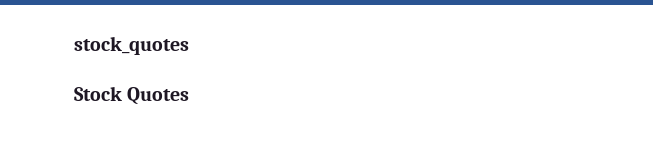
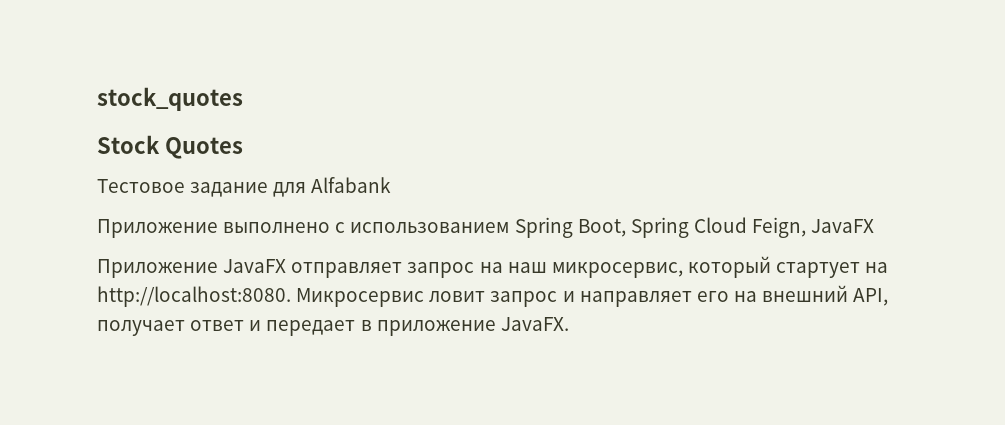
+ Тестовое задание для Alfabank
+ Приложение выполнено с использованием Spring Boot, Spring Cloud Feign, JavaFX
+ Приложение JavaFX отправляет запрос на наш микросервис, который стартует на http://localhost:8080. Микросервис ловит запрос и направляет его на внешний API, получает ответ и передает в приложение JavaFX.

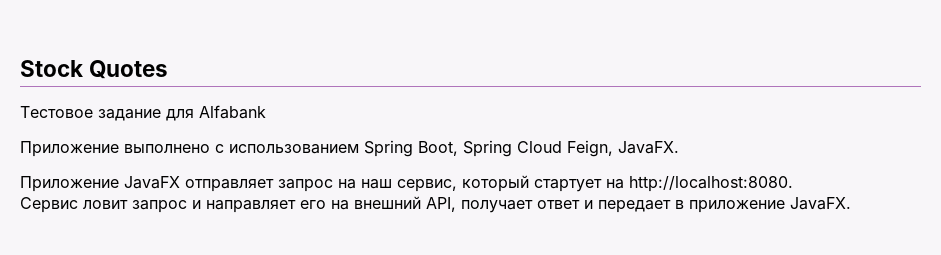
- stock_quotes
- Приложение выполнено с использованием Spring Boot, Spring Cloud Feign, JavaFX
+ Приложение выполнено с использованием Spring Boot, Spring Cloud Feign, JavaFX.
- Приложение JavaFX отправляет запрос на наш микросервис, который стартует на http://localhost:8080. Микросервис ловит запрос и направляет его на внешний API, получает ответ и передает в приложение JavaFX.
+ Приложение JavaFX отправляет запрос на наш сервис, который стартует на http://localhost:8080.
+ Сервис ловит запрос и направляет его на внешний API, получает ответ и передает в приложение JavaFX.

